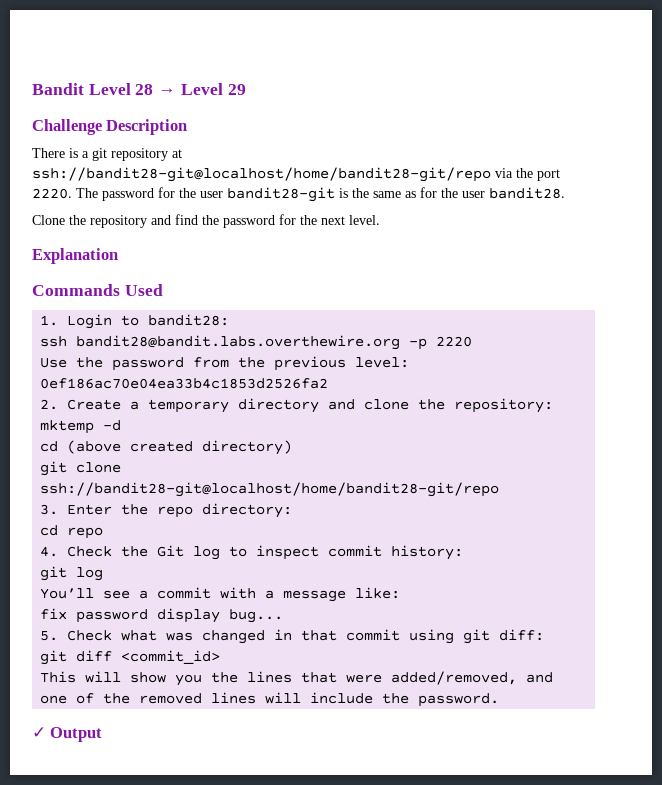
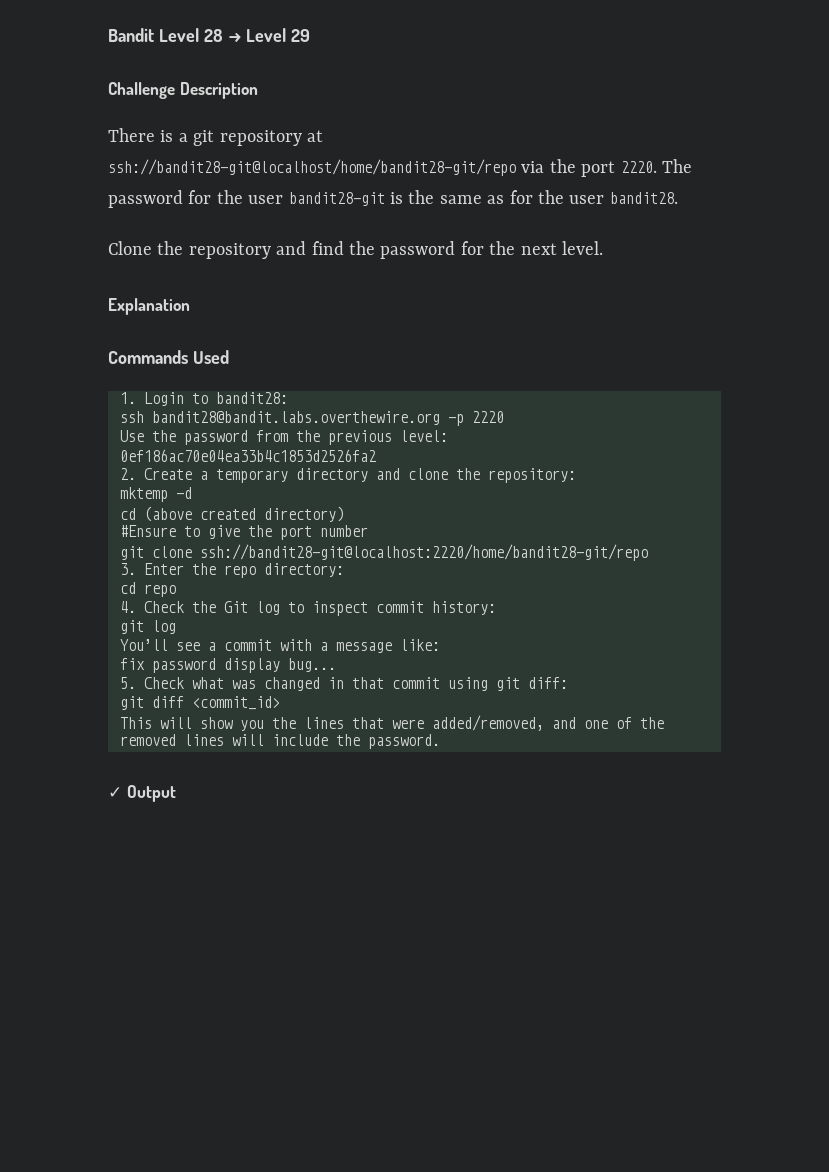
+ #Ensure to give the port number
- git clone ssh://bandit28-git@localhost/home/bandit28-git/repo
+ git clone ssh://bandit28-git@localhost:2220/home/bandit28-git/repo

